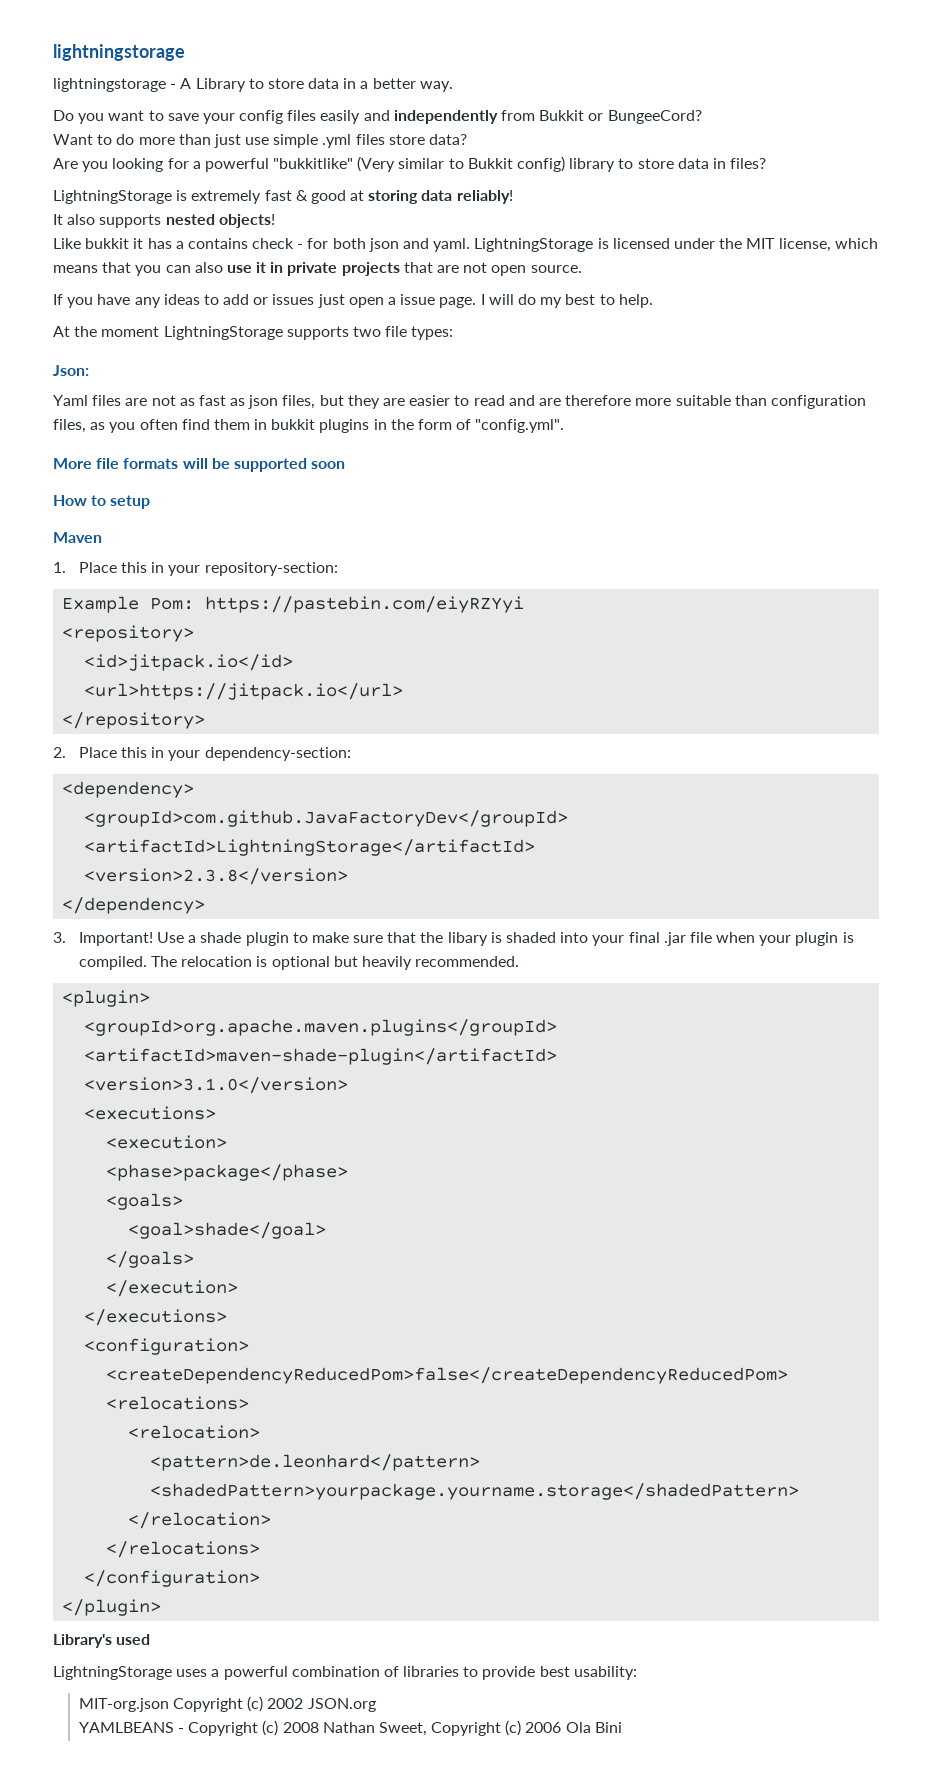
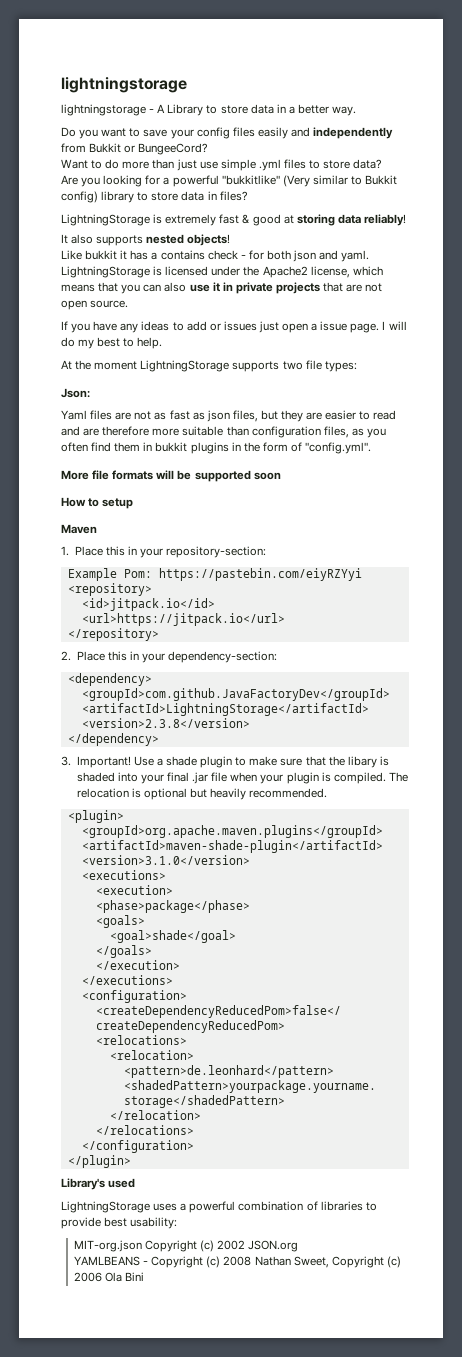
- Want to do more than just use simple .yml files store data?
+ Want to do more than just use simple .yml files to store data?
- LightningStorage is licensed under the MIT license, which means that you can also use it in private projects that are not open source.
+ LightningStorage is licensed under the Apache2 license, which means that you can also use it in private projects that are not open source.

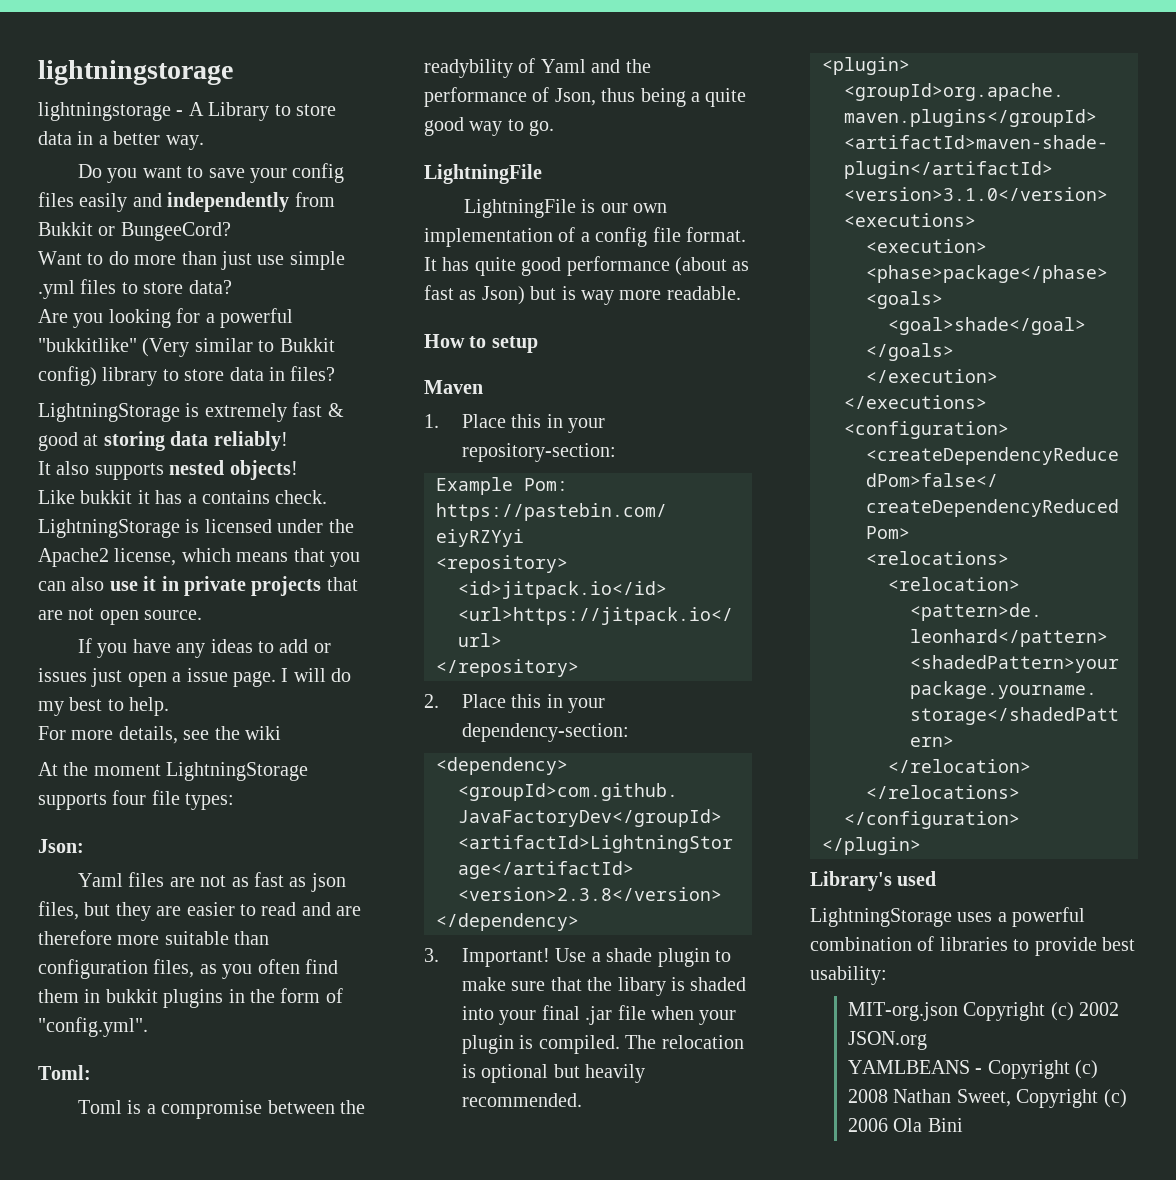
- Like bukkit it has a contains check - for both json and yaml.
+ Like bukkit it has a contains check.
+ For more details, see the wiki
- At the moment LightningStorage supports two file types:
+ At the moment LightningStorage supports four file types:
- More file formats will be supported soon
+ Toml:
+ Toml is a compromise between the readybility of Yaml and the performance of Json, thus being a quite good way to go.
+ LightningFile
+ LightningFile is our own implementation of a config file format. It has quite good performance (about as fast as Json) but is way more readable.

